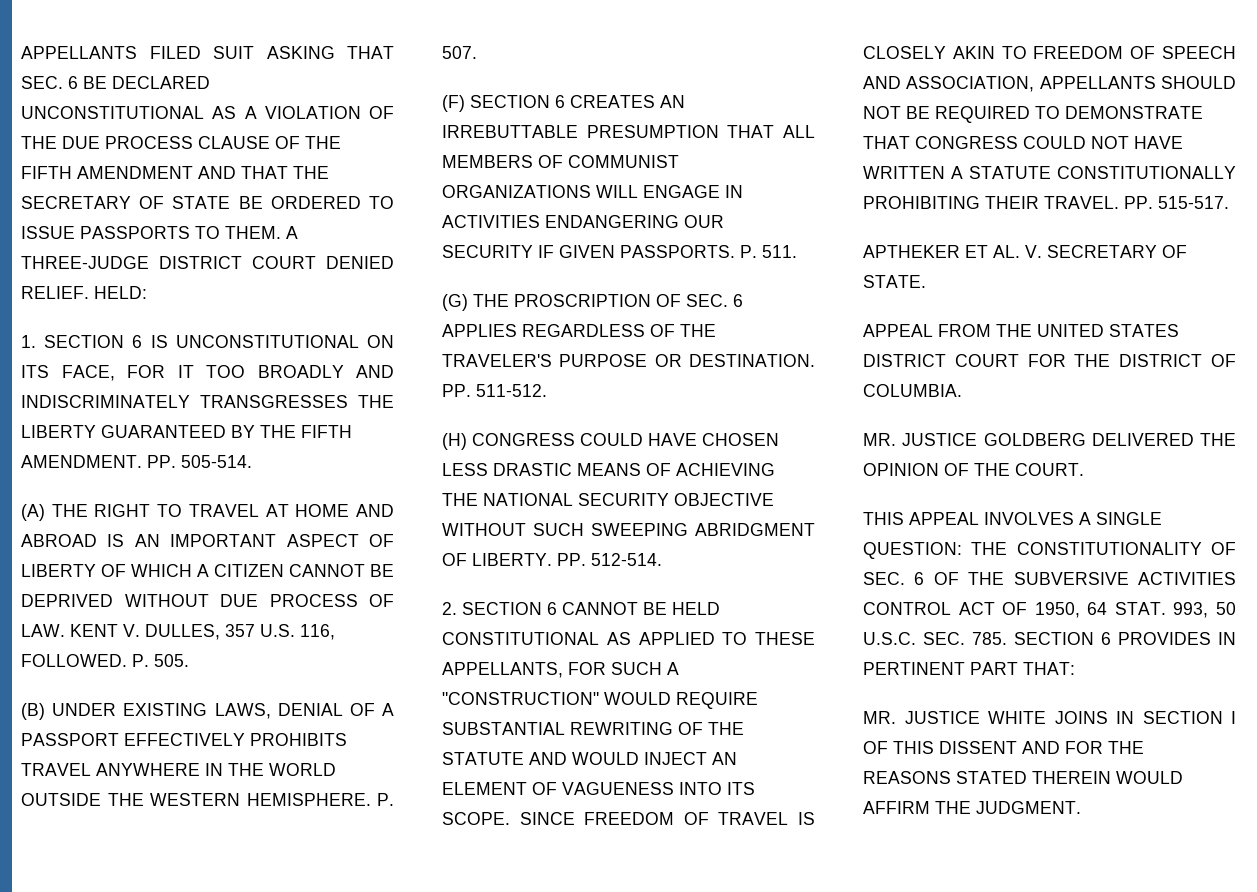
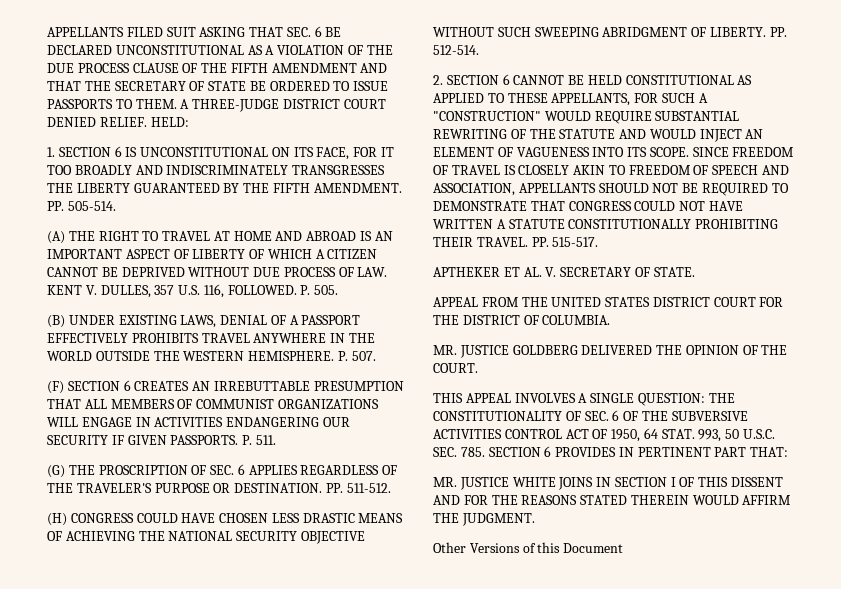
+ Other Versions of this Document

